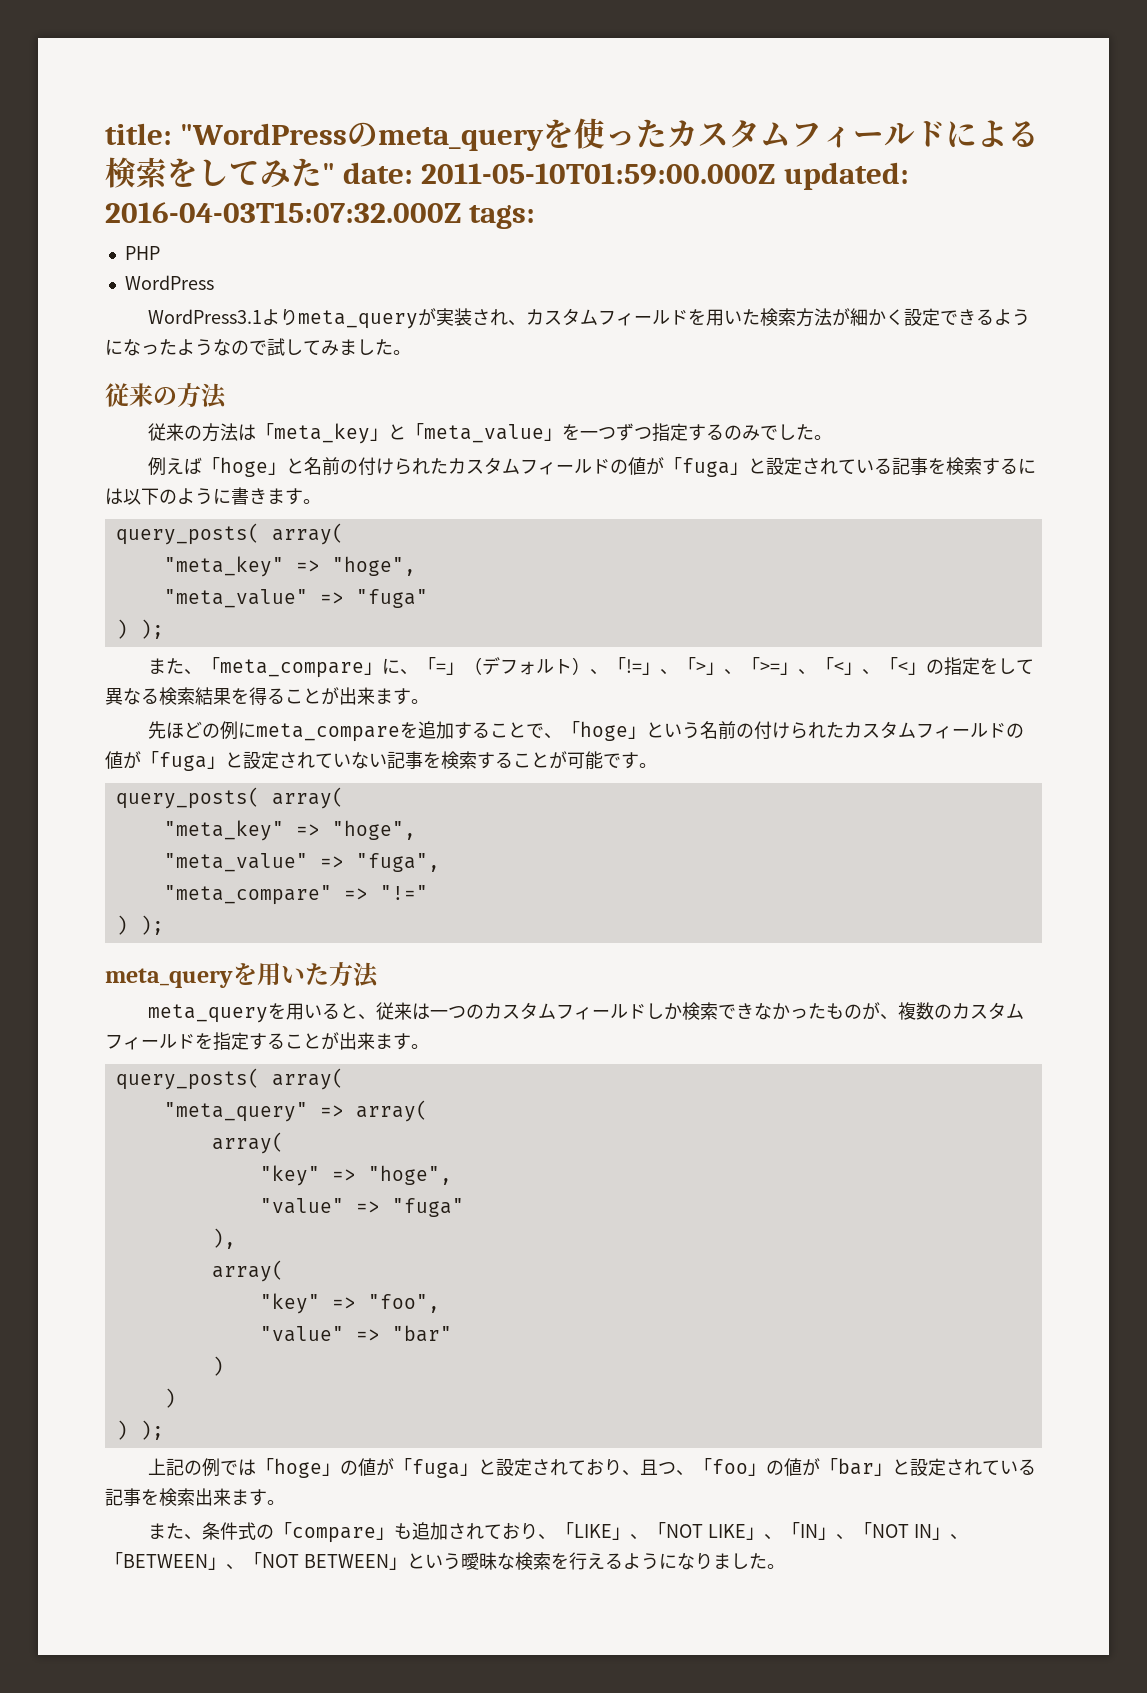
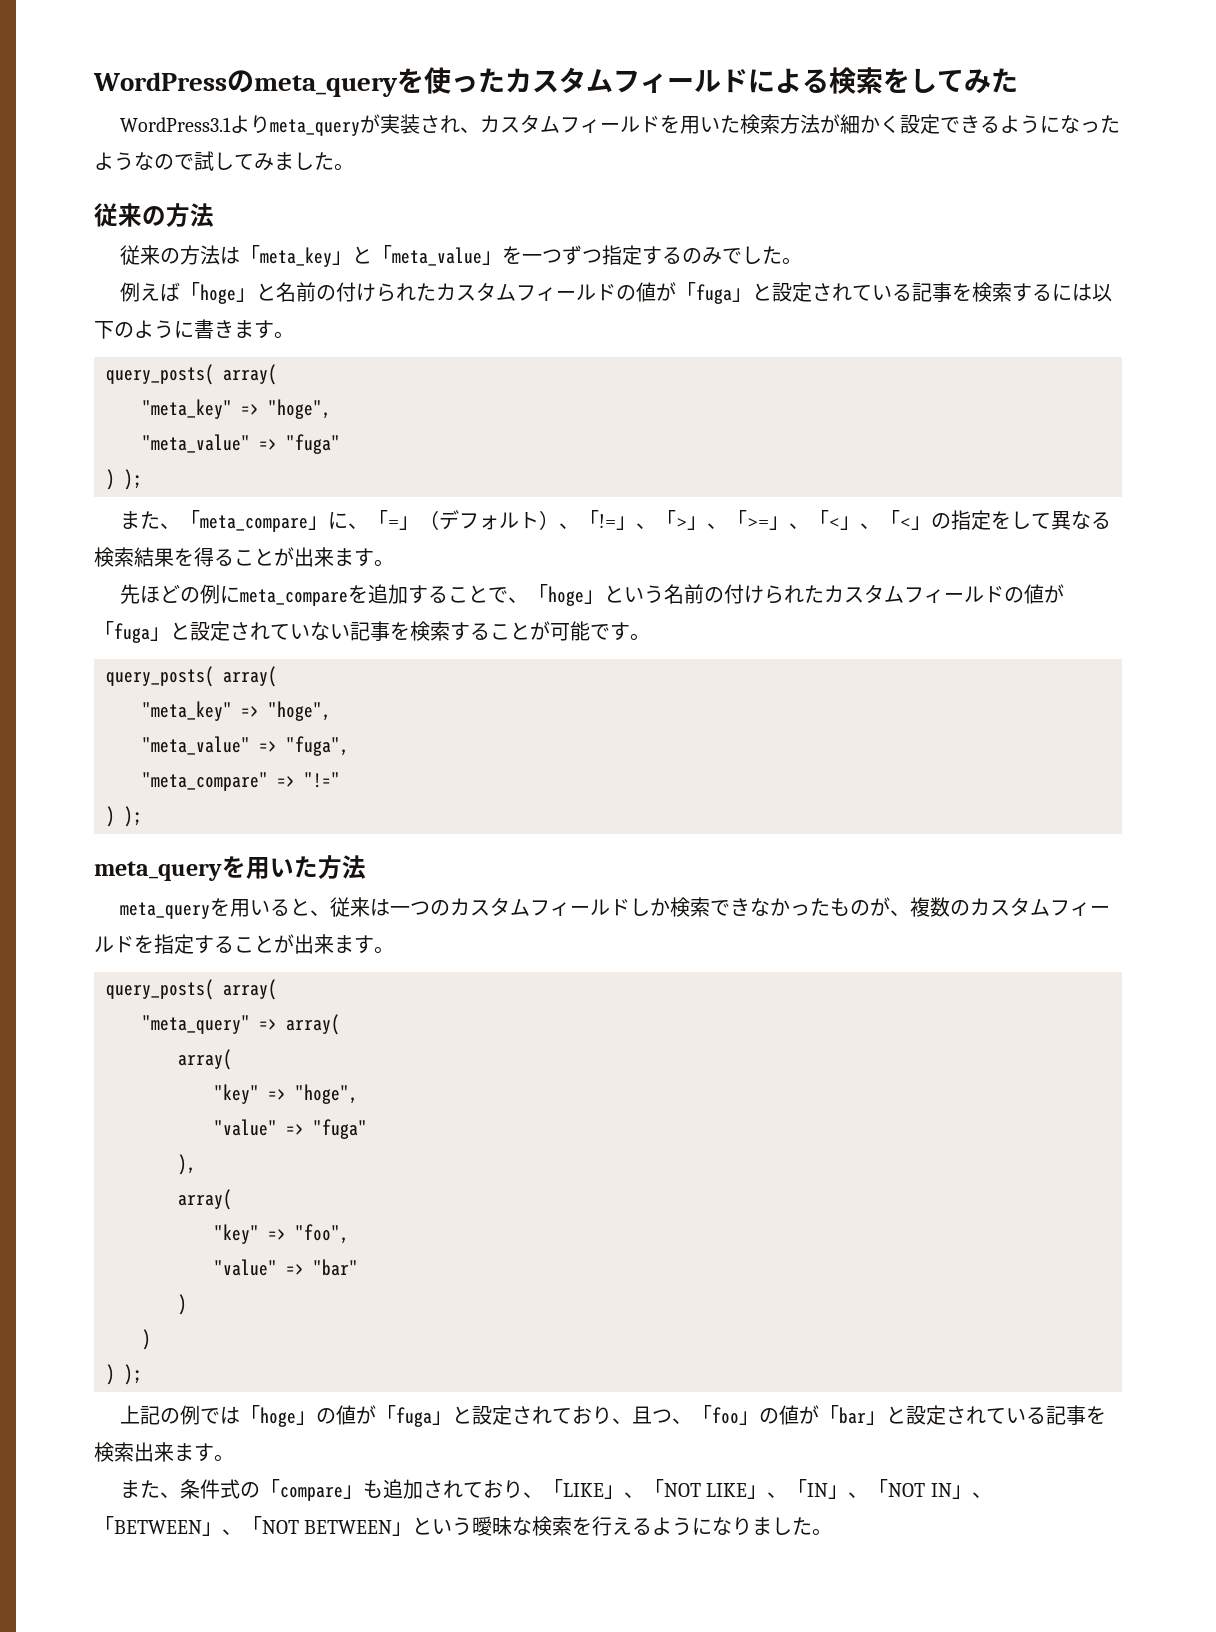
- title: "WordPressのmeta_queryを使ったカスタムフィールドによる検索をしてみた" date: 2011-05-10T01:59:00.000Z updated: 2016-04-03T15:07:32.000Z tags:
- PHP
- WordPress
+ WordPressのmeta_queryを使ったカスタムフィールドによる検索をしてみた

